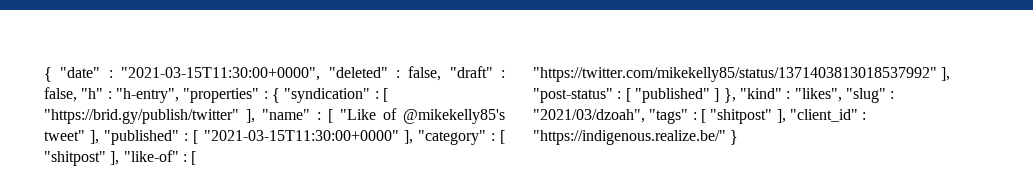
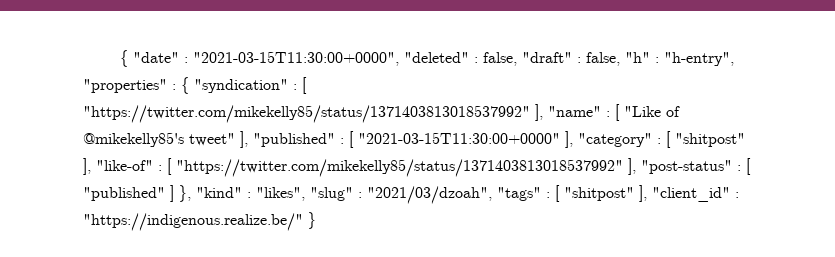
- [ "https://brid.gy/publish/twitter" ], "name" :
+ [ "https://twitter.com/mikekelly85/status/1371403813018537992" ], "name" :

